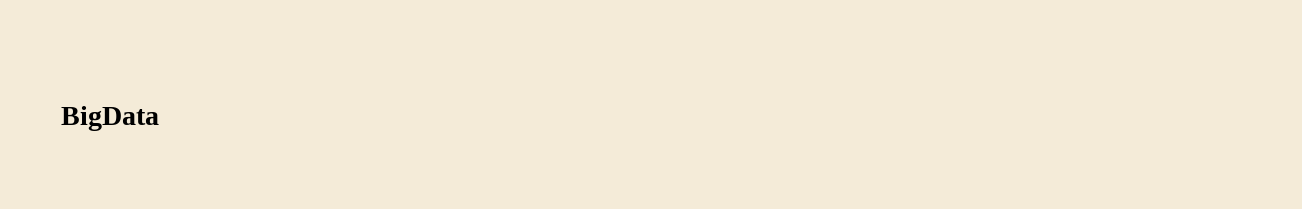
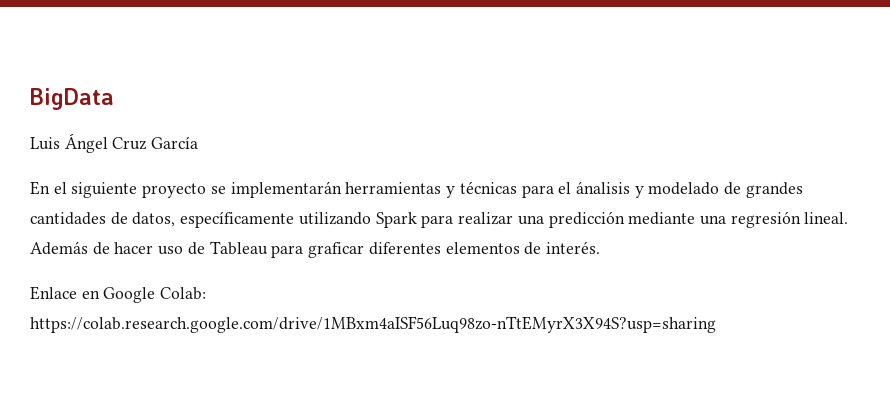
+ Luis Ángel Cruz García
+ En el siguiente proyecto se implementarán herramientas y técnicas para el ánalisis y modelado de grandes cantidades de datos, específicamente utilizando Spark para realizar una predicción mediante una regresión lineal. Además de hacer uso de Tableau para graficar diferentes elementos de interés.
+ Enlace en Google Colab: https://colab.research.google.com/drive/1MBxm4aISF56Luq98zo-nTtEMyrX3X94S?usp=sharing

